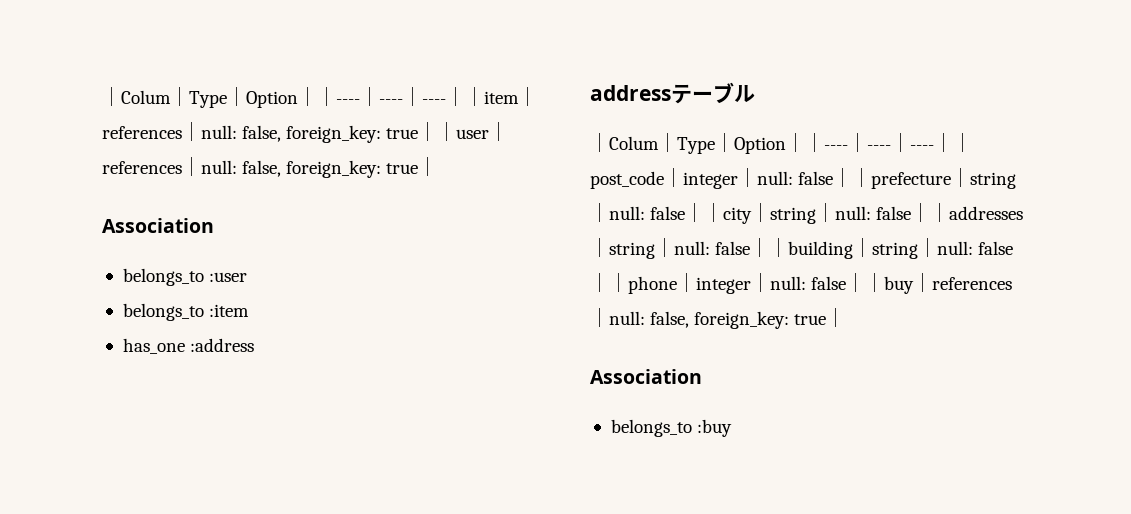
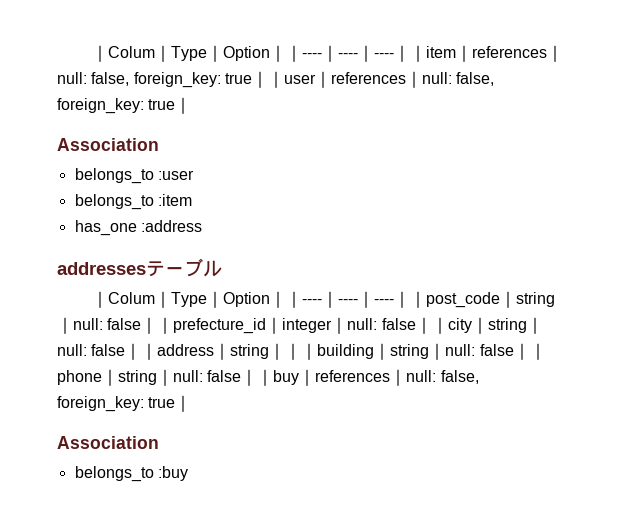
- addressテーブル
+ addressesテーブル
- ｜Colum｜Type｜Option｜｜----｜----｜----｜｜post_code｜integer｜null: false｜｜prefecture｜string｜null: false｜｜city｜string｜null: false｜｜addresses｜string｜null: false｜｜building｜string｜null: false｜｜phone｜integer｜null: false｜｜buy｜references｜null: false, foreign_key: true｜
+ ｜Colum｜Type｜Option｜｜----｜----｜----｜｜post_code｜string｜null: false｜｜prefecture_id｜integer｜null: false｜｜city｜string｜null: false｜｜address｜string｜｜｜building｜string｜null: false｜｜phone｜string｜null: false｜｜buy｜references｜null: false, foreign_key: true｜

